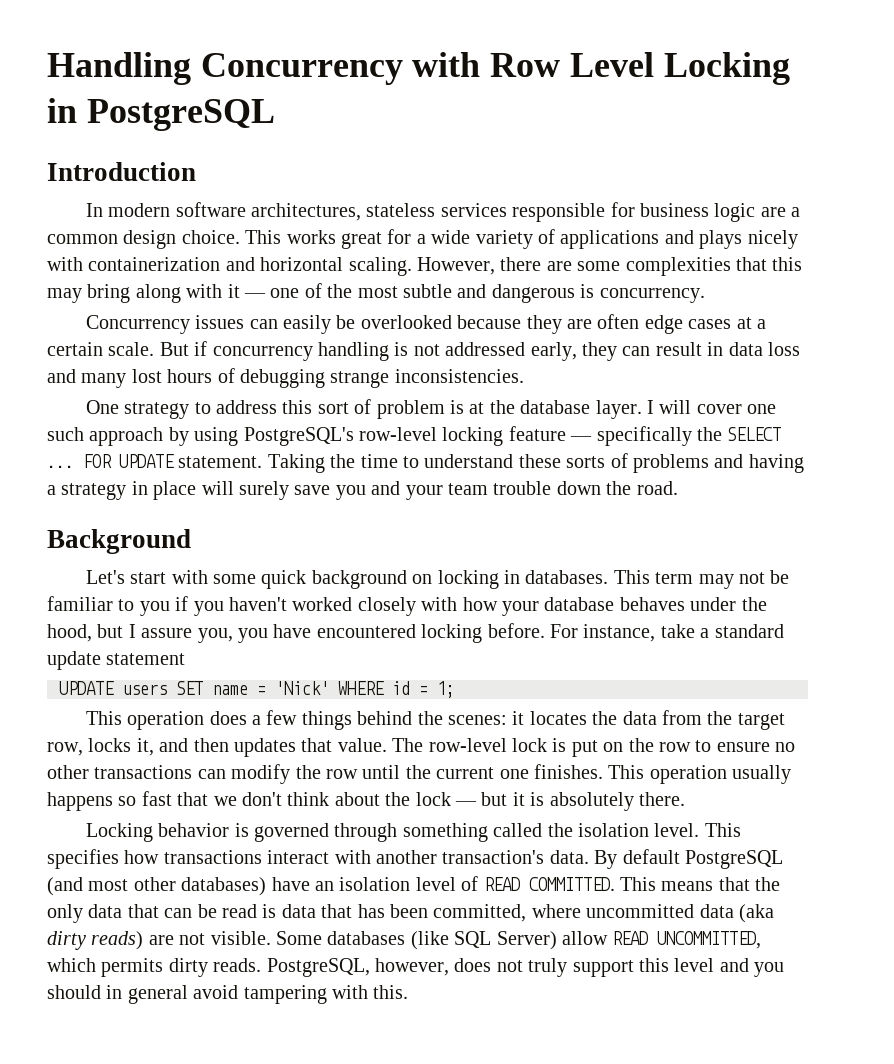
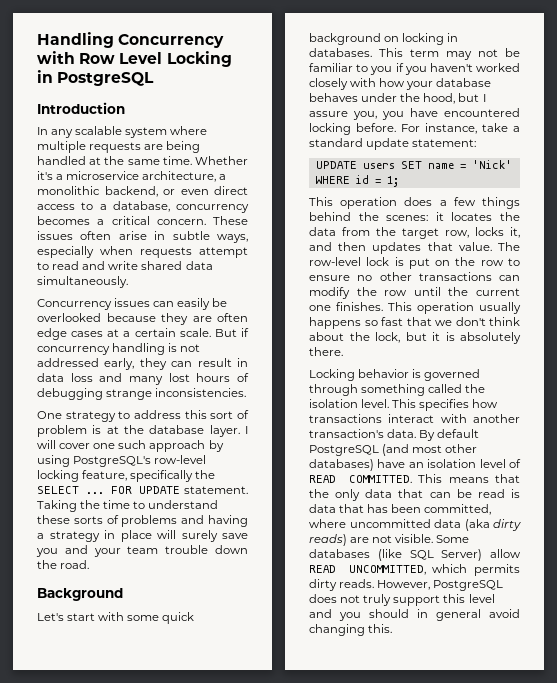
- In modern software architectures, stateless services responsible for business logic are a common design choice. This works great for a wide variety of applications and plays nicely with containerization and horizontal scaling. However, there are some complexities that this may bring along with it — one of the most subtle and dangerous is concurrency.
+ In any scalable system where multiple requests are being handled at the same time. Whether it's a microservice architecture, a monolithic backend, or even direct access to a database, concurrency becomes a critical concern. These issues often arise in subtle ways, especially when requests attempt to read and write shared data simultaneously.
- I will cover one such approach by using PostgreSQL's row-level locking feature — specifically the SELECT ...
+ I will cover one such approach by using PostgreSQL's row-level locking feature, specifically the SELECT ...
- For instance, take a standard update statement
+ For instance, take a standard update statement:
- This operation usually happens so fast that we don't think about the lock — but it is absolutely there.
+ This operation usually happens so fast that we don't think about the lock, but it is absolutely there.
- PostgreSQL, however, does not truly support this level and you should in general avoid tampering with this.
+ However, PostgreSQL does not truly support this level and you should in general avoid changing this.

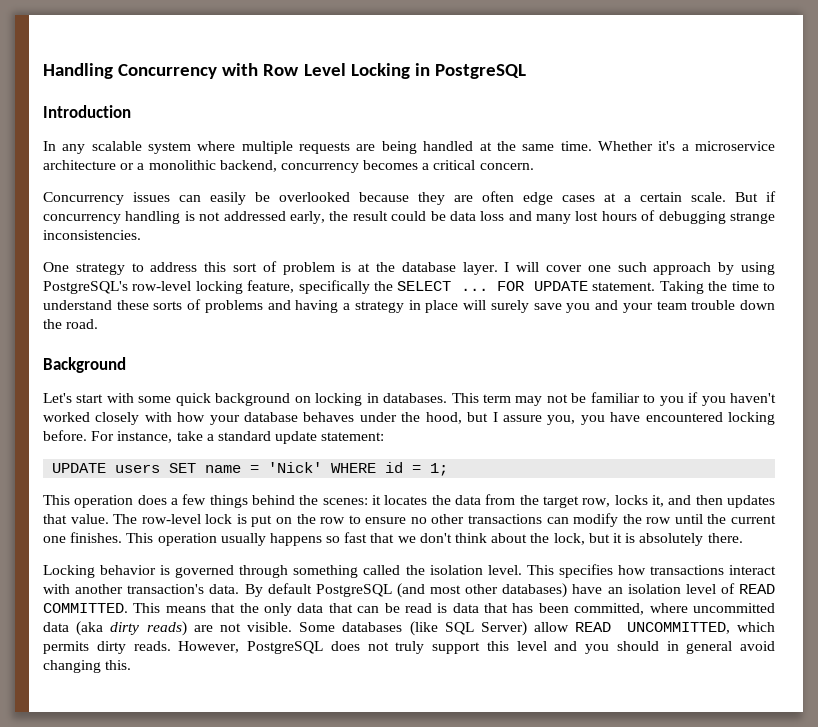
- Whether it's a microservice architecture, a monolithic backend, or even direct access to a database, concurrency becomes a critical concern. These issues often arise in subtle ways, especially when requests attempt to read and write shared data simultaneously.
+ Whether it's a microservice architecture or a monolithic backend, concurrency becomes a critical concern.
- But if concurrency handling is not addressed early, they can result in data loss and many lost hours of debugging strange inconsistencies.
+ But if concurrency handling is not addressed early, the result could be data loss and many lost hours of debugging strange inconsistencies.

